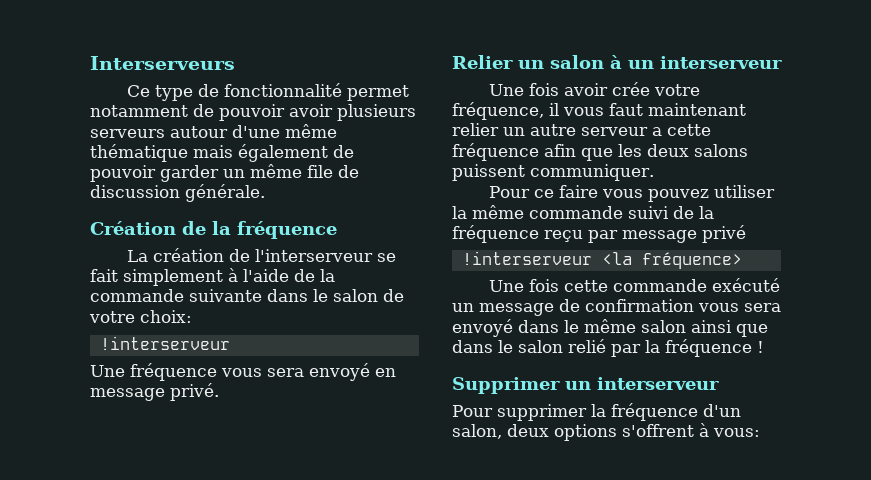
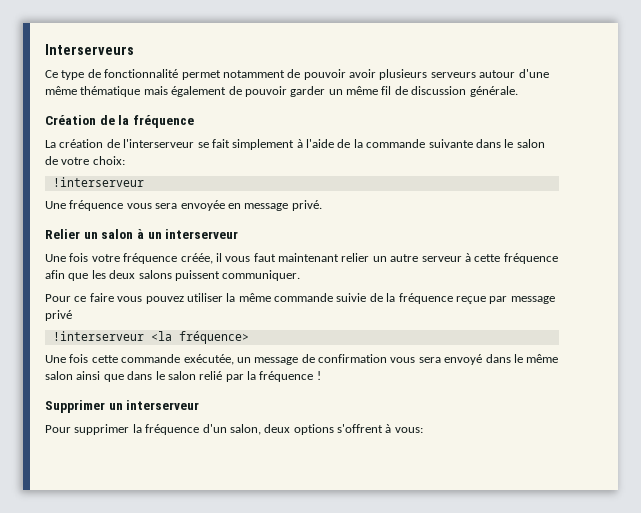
- Ce type de fonctionnalité permet notamment de pouvoir avoir plusieurs serveurs autour d'une même thématique mais également de pouvoir garder un même file de discussion générale.
+ Ce type de fonctionnalité permet notamment de pouvoir avoir plusieurs serveurs autour d'une même thématique mais également de pouvoir garder un même fil de discussion générale.
- Une fréquence vous sera envoyé en message privé.
+ Une fréquence vous sera envoyée en message privé.
- Une fois avoir crée votre fréquence, il vous faut maintenant relier un autre serveur a cette fréquence afin que les deux salons puissent communiquer.
+ Une fois votre fréquence créée, il vous faut maintenant relier un autre serveur à cette fréquence afin que les deux salons puissent communiquer.
- Pour ce faire vous pouvez utiliser la même commande suivi de la fréquence reçu par message privé
+ Pour ce faire vous pouvez utiliser la même commande suivie de la fréquence reçue par message privé
- Une fois cette commande exécuté un message de confirmation vous sera envoyé dans le même salon ainsi que dans le salon relié par la fréquence !
+ Une fois cette commande exécutée, un message de confirmation vous sera envoyé dans le même salon ainsi que dans le salon relié par la fréquence !

